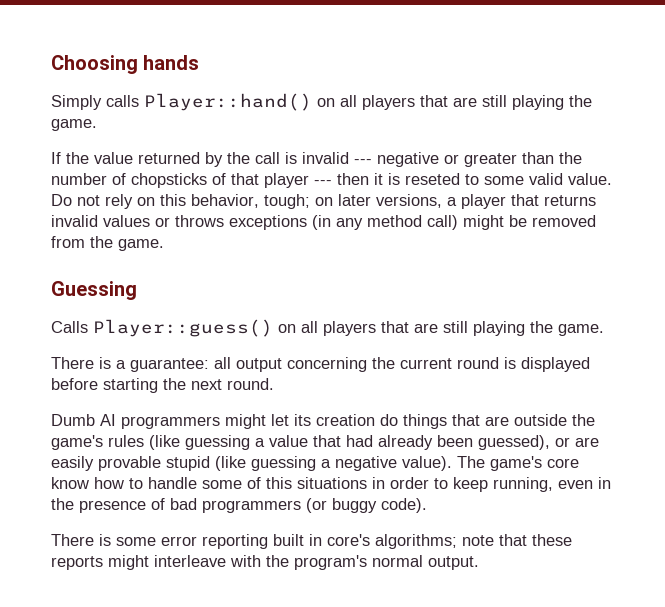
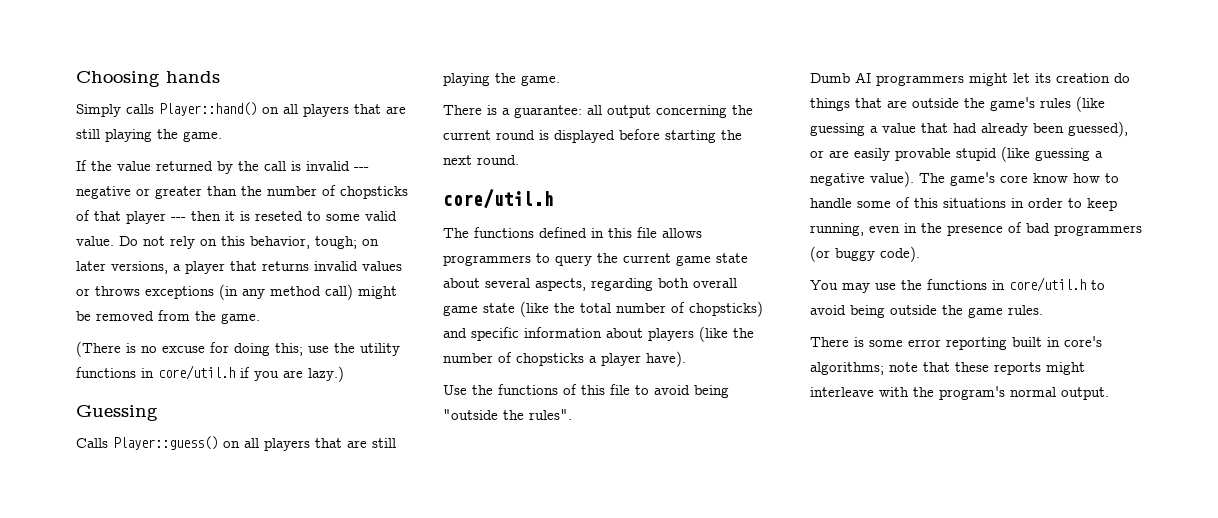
+ (There is no excuse for doing this; use the utility functions in core/util.h if you are lazy.)
  There is a guarantee: all output concerning the current round is displayed before starting the next round.
+ core/util.h
+ The functions defined in this file allows programmers to query the current game state about several aspects, regarding both overall game state (like the total number of chopsticks) and specific information about players (like the number of chopsticks a player have).
+ Use the functions of this file to avoid being "outside the rules".
+ You may use the functions in core/util.h to avoid being outside the game rules.

